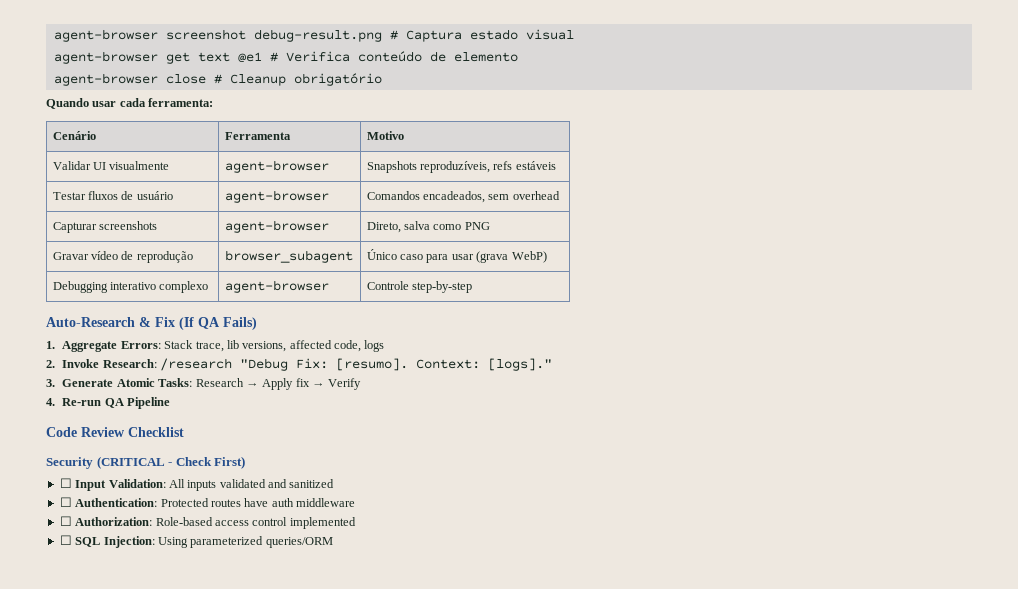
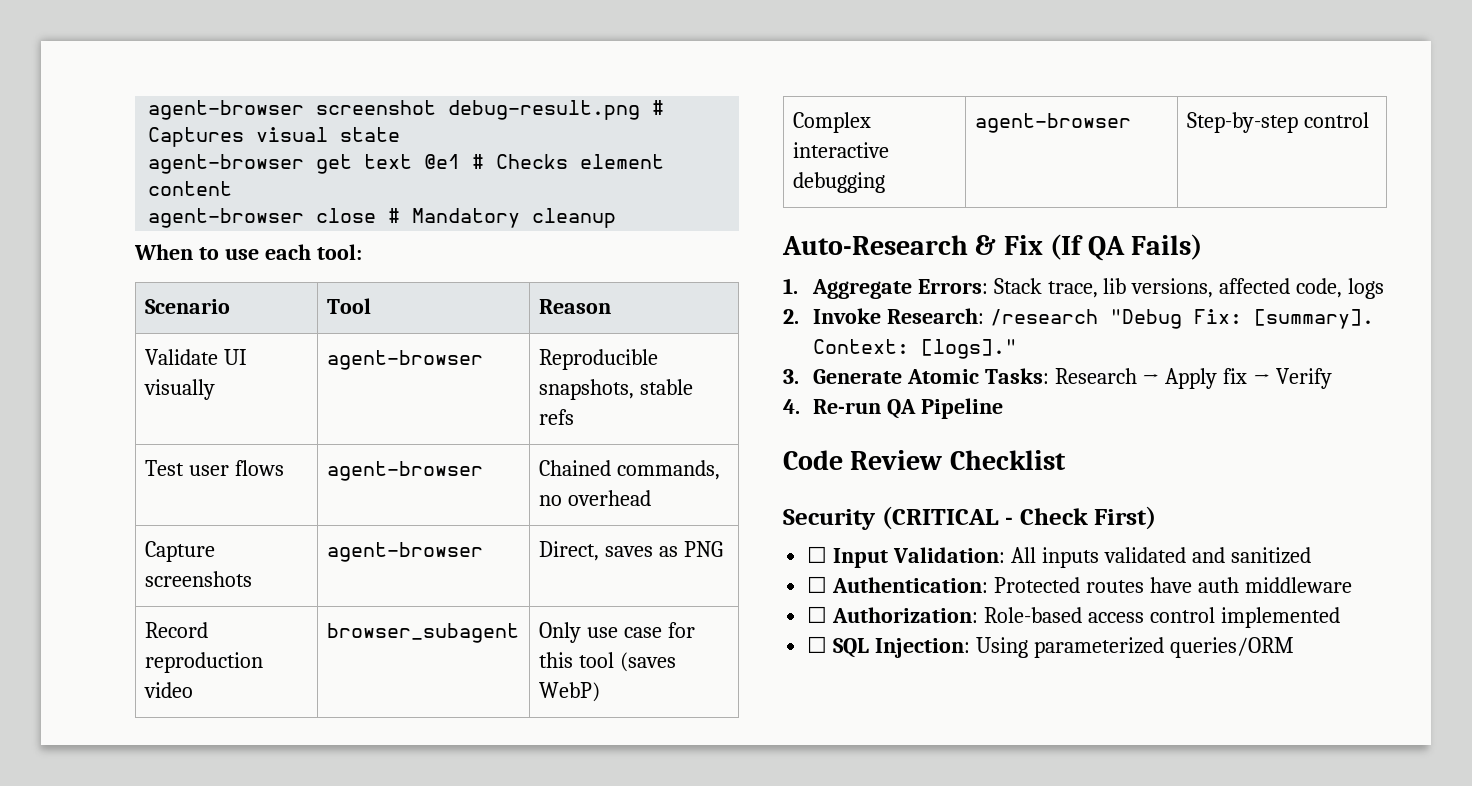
- agent-browser screenshot debug-result.png # Captura estado visual
+ agent-browser screenshot debug-result.png # Captures visual state
- agent-browser get text @e1 # Verifica conteúdo de elemento
+ agent-browser get text @e1 # Checks element content
- agent-browser close # Cleanup obrigatório
- Quando usar cada ferramenta:
- Cenário | Ferramenta | Motivo
- Validar UI visualmente | agent-browser | Snapshots reproduzíveis, refs estáveis
- Testar fluxos de usuário | agent-browser | Comandos encadeados, sem overhead
+ agent-browser close # Mandatory cleanup
+ When to use each tool:
+ Scenario | Tool | Reason
+ Validate UI visually | agent-browser | Reproducible snapshots, stable refs
+ Test user flows | agent-browser | Chained commands, no overhead
- Capturar screenshots | agent-browser | Direto, salva como PNG
- Gravar vídeo de reprodução | browser_subagent | Único caso para usar (grava WebP)
- Debugging interativo complexo | agent-browser | Controle step-by-step
+ Capture screenshots | agent-browser | Direct, saves as PNG
+ Record reproduction video | browser_subagent | Only use case for this tool (saves WebP)
+ Complex interactive debugging | agent-browser | Step-by-step control
- 2. Invoke Research: /research "Debug Fix: [resumo].
+ 2. Invoke Research: /research "Debug Fix: [summary].

